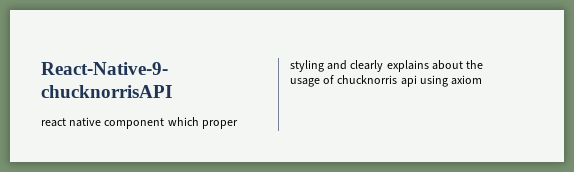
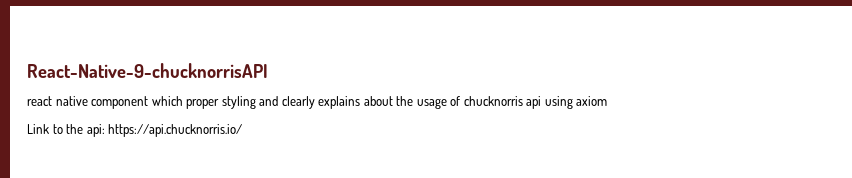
+ Link to the api: https://api.chucknorris.io/

